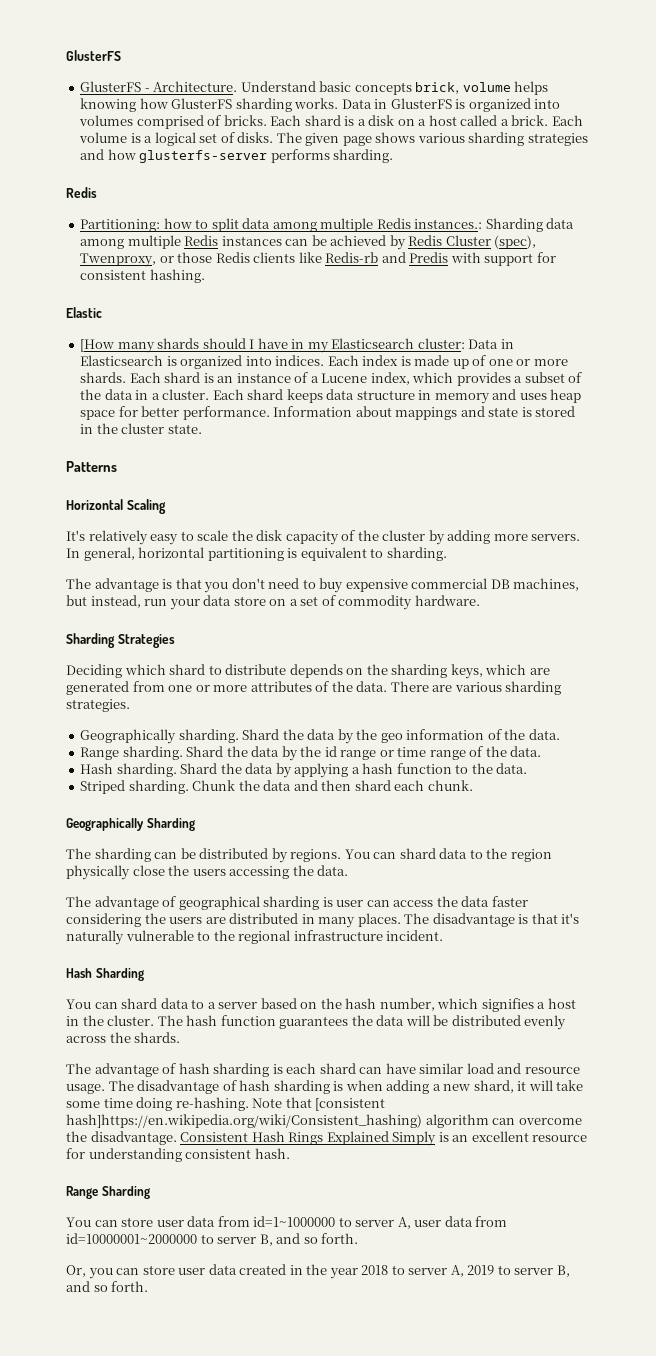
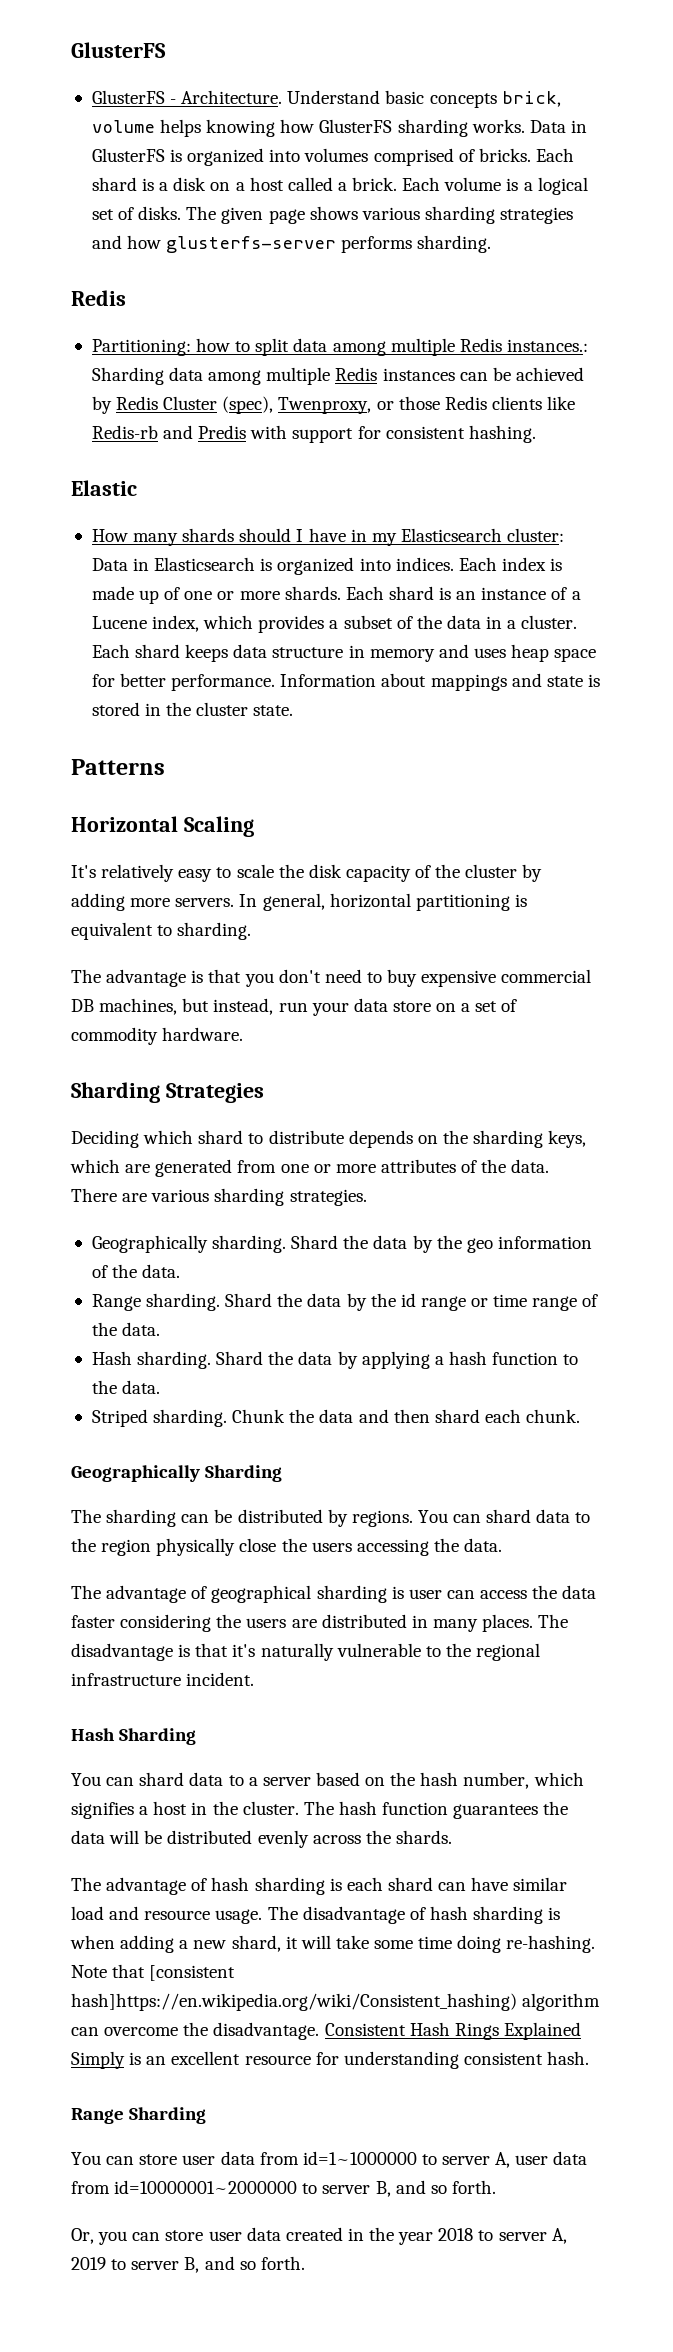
- [How many shards should I have in my Elasticsearch cluster: Data in Elasticsearch is organized into indices.
+ How many shards should I have in my Elasticsearch cluster: Data in Elasticsearch is organized into indices.

